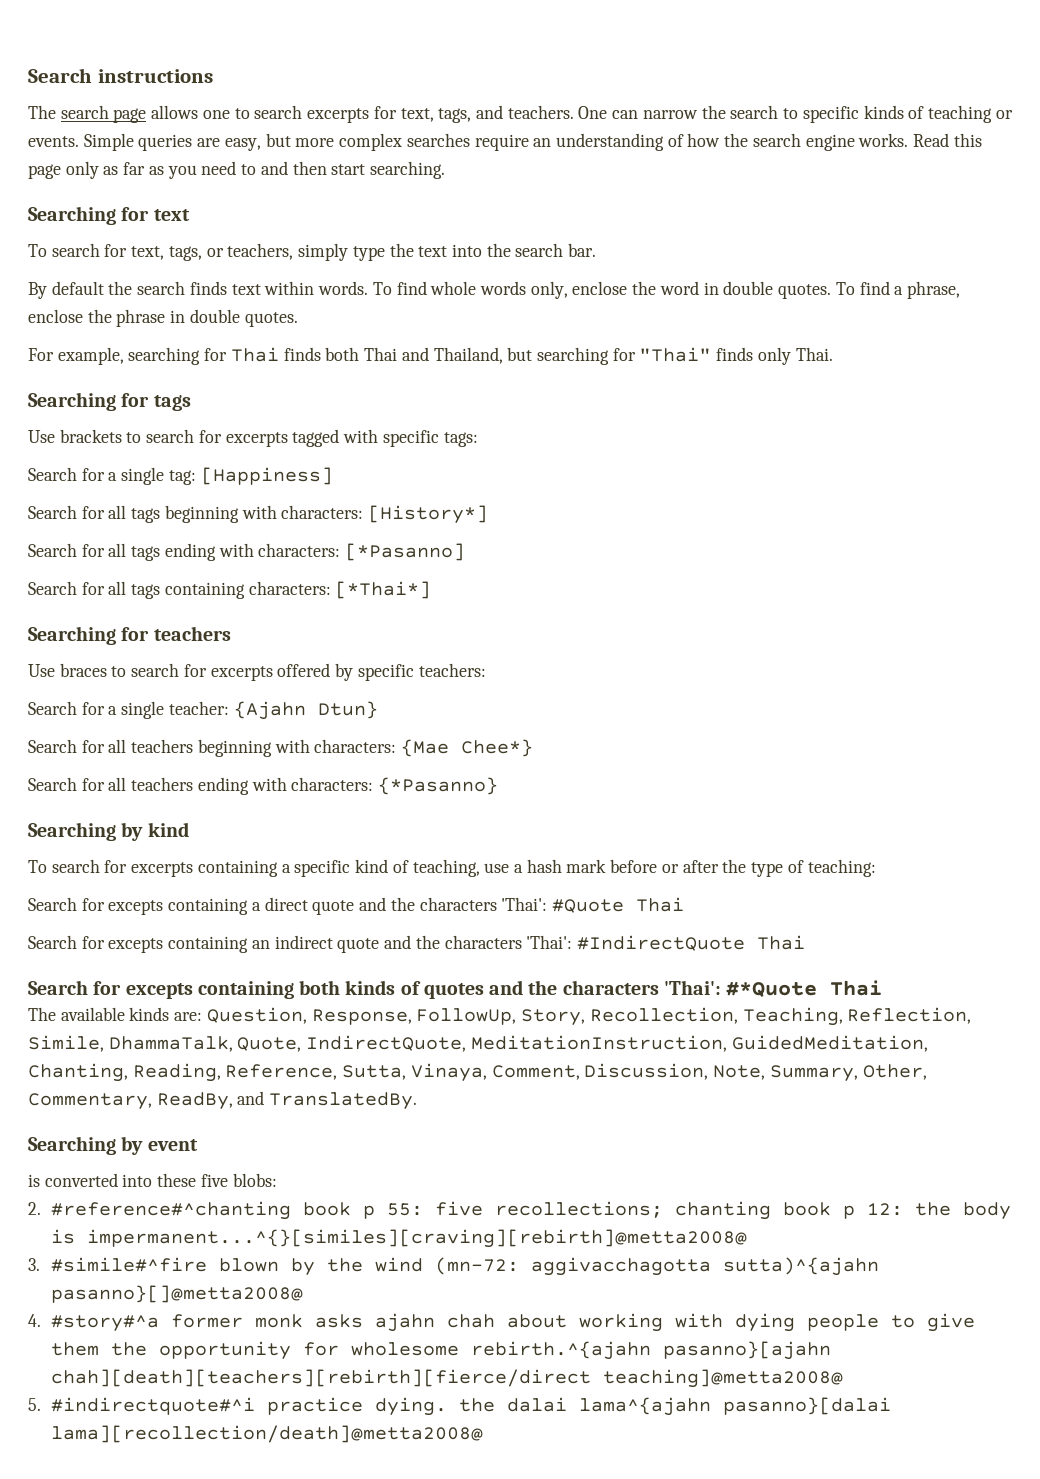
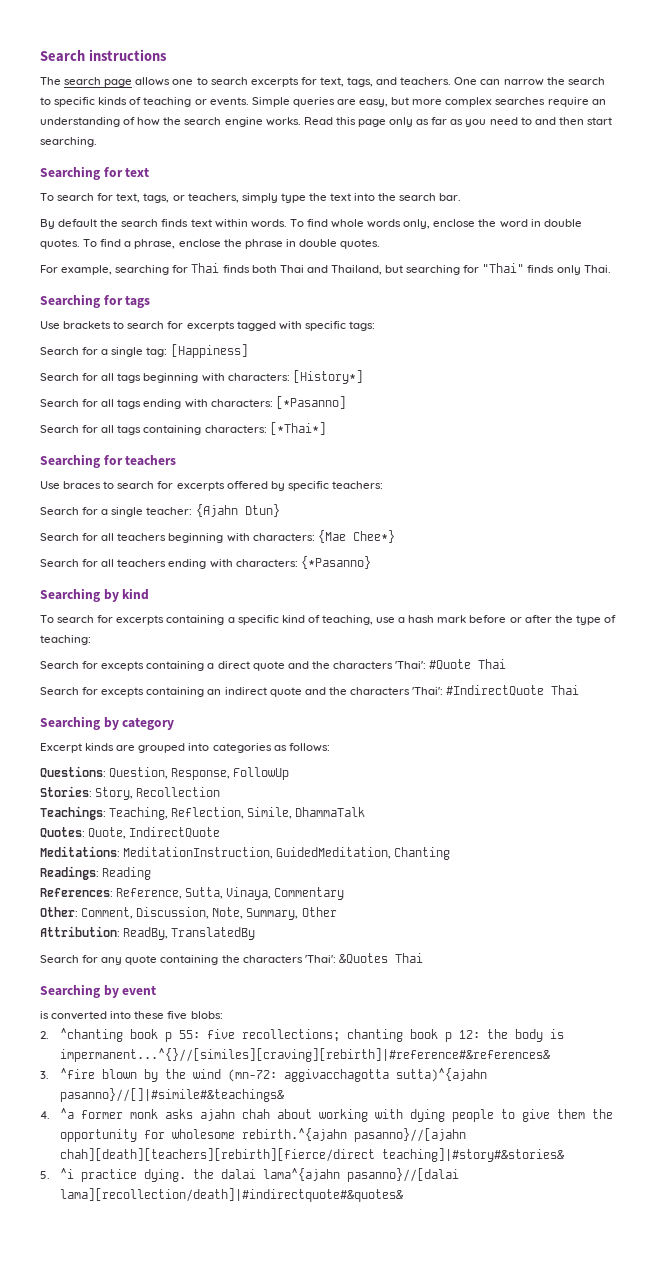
- Search for excepts containing both kinds of quotes and the characters 'Thai': #*Quote Thai
- The available kinds are: Question, Response, FollowUp, Story, Recollection, Teaching, Reflection, Simile, DhammaTalk, Quote, IndirectQuote, MeditationInstruction, GuidedMeditation, Chanting, Reading, Reference, Sutta, Vinaya, Comment, Discussion, Note, Summary, Other, Commentary, ReadBy, and TranslatedBy.
+ Searching by category
+ Excerpt kinds are grouped into categories as follows:
+ Questions: Question, Response, FollowUp
+ Stories: Story, Recollection
+ Teachings: Teaching, Reflection, Simile, DhammaTalk
+ Quotes: Quote, IndirectQuote
+ Meditations: MeditationInstruction, GuidedMeditation, Chanting
+ Readings: Reading
+ References: Reference, Sutta, Vinaya, Commentary
+ Other: Comment, Discussion, Note, Summary, Other
+ Attribution: ReadBy, TranslatedBy
+ Search for any quote containing the characters 'Thai': &Quotes Thai
- 2. #reference#^chanting book p 55: five recollections; chanting book p 12: the body is impermanent...^{}[similes][craving][rebirth]@metta2008@
+ 2. ^chanting book p 55: five recollections; chanting book p 12: the body is impermanent...^{}//[similes][craving][rebirth]|#reference#&references&
- 3. #simile#^fire blown by the wind (mn-72: aggivacchagotta sutta)^{ajahn pasanno}[]@metta2008@
+ 3. ^fire blown by the wind (mn-72: aggivacchagotta sutta)^{ajahn pasanno}//[]|#simile#&teachings&
- 4. #story#^a former monk asks ajahn chah about working with dying people to give them the opportunity for wholesome rebirth.^{ajahn pasanno}[ajahn chah][death][teachers][rebirth][fierce/direct teaching]@metta2008@
+ 4. ^a former monk asks ajahn chah about working with dying people to give them the opportunity for wholesome rebirth.^{ajahn pasanno}//[ajahn chah][death][teachers][rebirth][fierce/direct teaching]|#story#&stories&
- 5. #indirectquote#^i practice dying. the dalai lama^{ajahn pasanno}[dalai lama][recollection/death]@metta2008@
+ 5. ^i practice dying. the dalai lama^{ajahn pasanno}//[dalai lama][recollection/death]|#indirectquote#&quotes&

